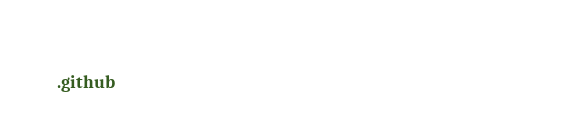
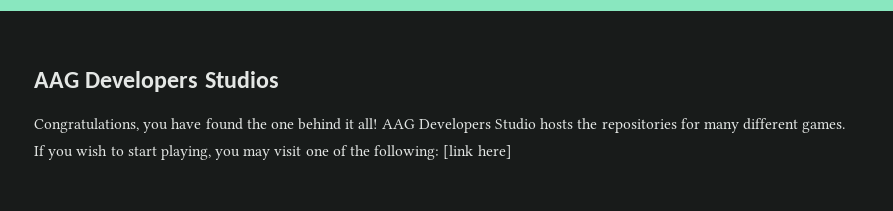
- .github
+ AAG Developers Studios
+ Congratulations, you have found the one behind it all! AAG Developers Studio hosts the repositories for many different games. If you wish to start playing, you may visit one of the following: [link here]

